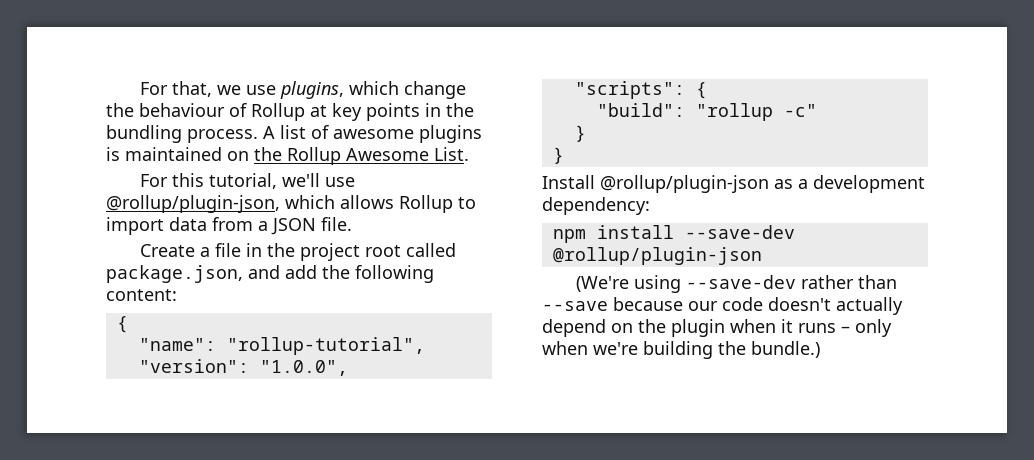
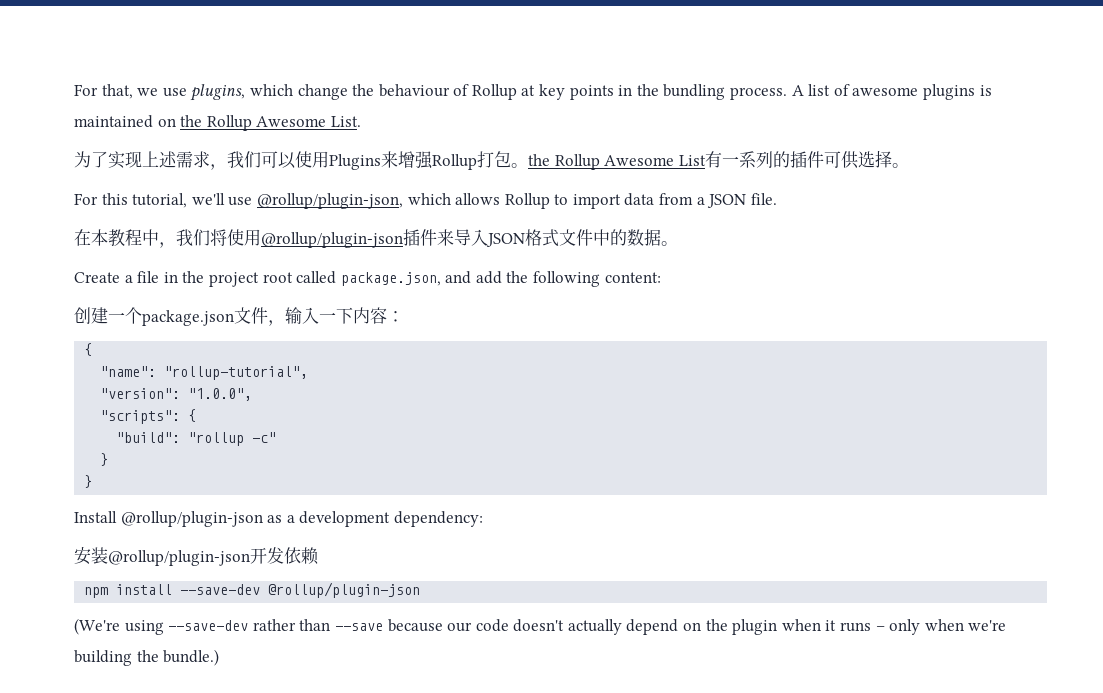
+ 为了实现上述需求，我们可以使用Plugins来增强Rollup打包。the Rollup Awesome List有一系列的插件可供选择。
+ 在本教程中，我们将使用@rollup/plugin-json插件来导入JSON格式文件中的数据。
+ 创建一个package.json文件，输入一下内容：
+ 安装@rollup/plugin-json开发依赖

